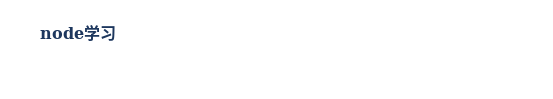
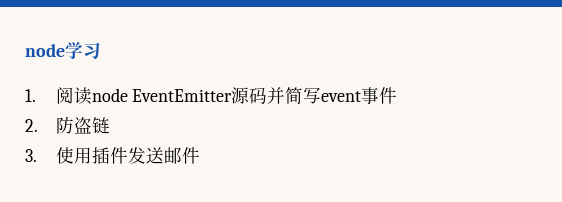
+ 1.阅读node EventEmitter源码并简写event事件
+ 2.防盗链
+ 3.使用插件发送邮件

